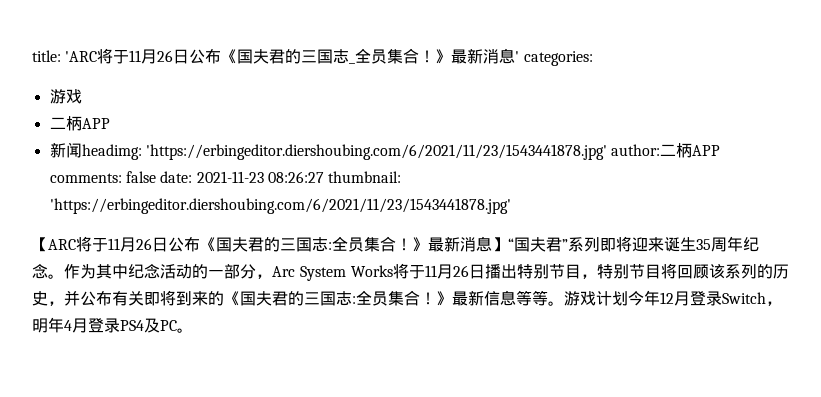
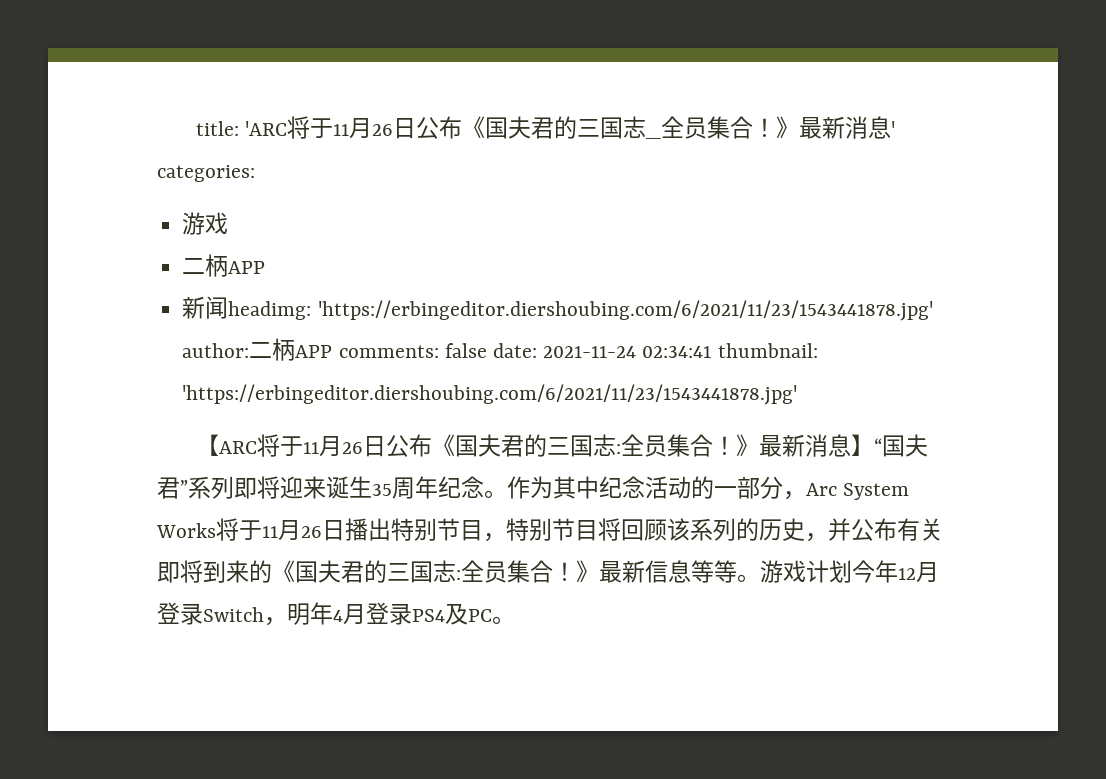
- 新闻headimg: 'https://erbingeditor.diershoubing.com/6/2021/11/23/1543441878.jpg' author:二柄APP comments: false date: 2021-11-23 08:26:27 thumbnail: 'https://erbingeditor.diershoubing.com/6/2021/11/23/1543441878.jpg'
+ 新闻headimg: 'https://erbingeditor.diershoubing.com/6/2021/11/23/1543441878.jpg' author:二柄APP comments: false date: 2021-11-24 02:34:41 thumbnail: 'https://erbingeditor.diershoubing.com/6/2021/11/23/1543441878.jpg'

